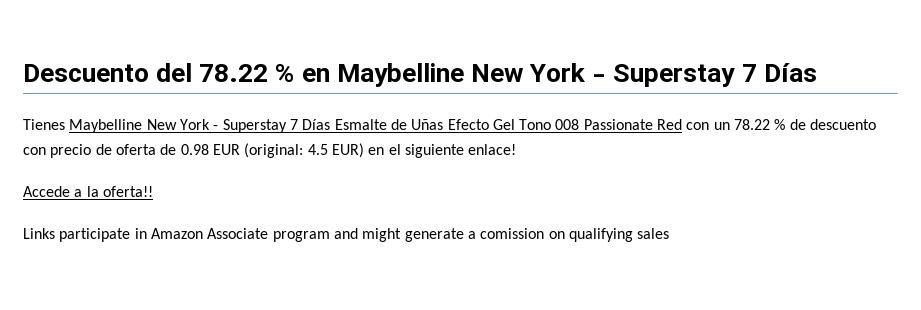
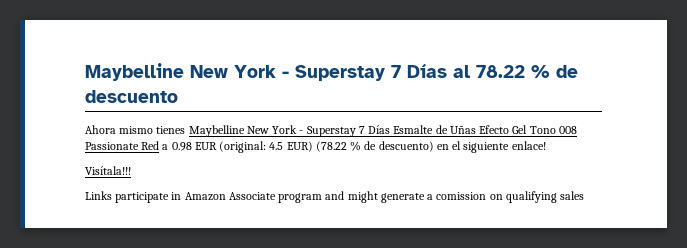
- Descuento del 78.22 % en Maybelline New York - Superstay 7 Días
- Tienes Maybelline New York - Superstay 7 Días Esmalte de Uñas Efecto Gel Tono 008 Passionate Red con un 78.22 % de descuento con precio de oferta de 0.98 EUR (original: 4.5 EUR) en el siguiente enlace!
+ Maybelline New York - Superstay 7 Días al 78.22 % de descuento
+ Ahora mismo tienes Maybelline New York - Superstay 7 Días Esmalte de Uñas Efecto Gel Tono 008 Passionate Red a 0.98 EUR (original: 4.5 EUR) (78.22 % de descuento) en el siguiente enlace!
- Accede a la oferta!!
+ Visítala!!!

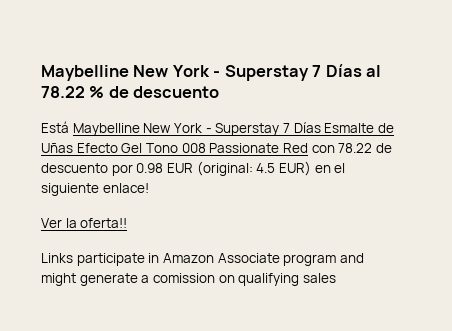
- Ahora mismo tienes Maybelline New York - Superstay 7 Días Esmalte de Uñas Efecto Gel Tono 008 Passionate Red a 0.98 EUR (original: 4.5 EUR) (78.22 % de descuento) en el siguiente enlace!
+ Está Maybelline New York - Superstay 7 Días Esmalte de Uñas Efecto Gel Tono 008 Passionate Red con 78.22 de descuento por 0.98 EUR (original: 4.5 EUR) en el siguiente enlace!
- Visítala!!!
+ Ver la oferta!!

